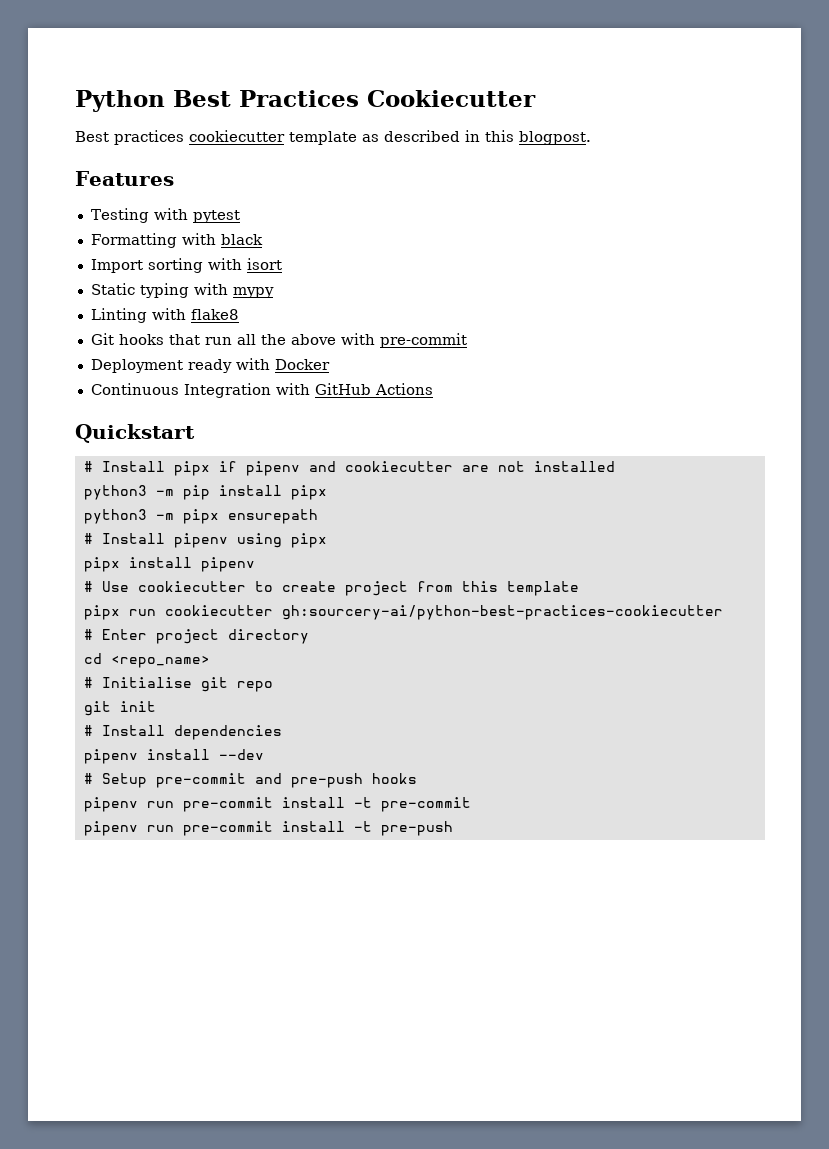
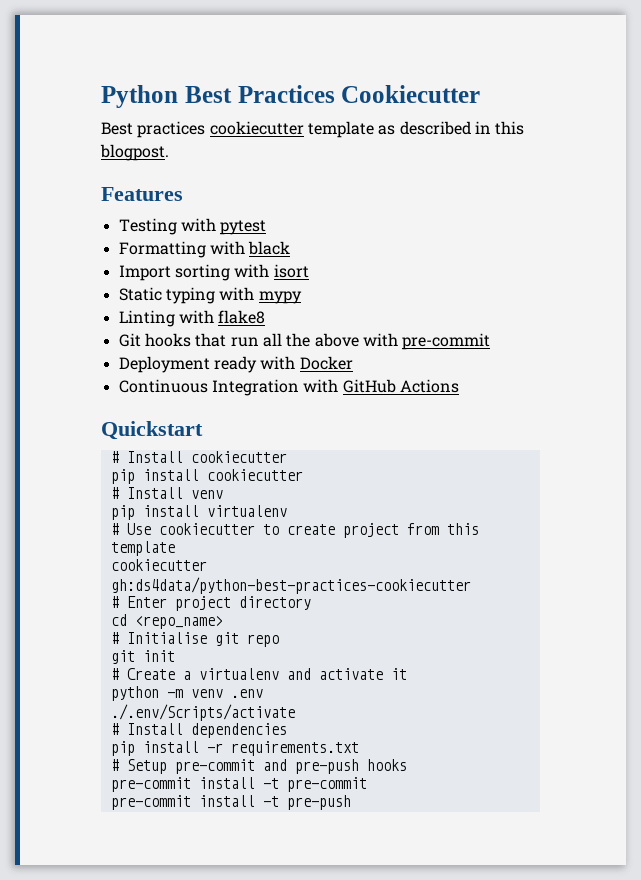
- # Install pipx if pipenv and cookiecutter are not installed
- python3 -m pip install pipx
- python3 -m pipx ensurepath
- # Install pipenv using pipx
- pipx install pipenv
+ # Install cookiecutter
+ pip install cookiecutter
+ # Install venv
+ pip install virtualenv
- pipx run cookiecutter gh:sourcery-ai/python-best-practices-cookiecutter
+ cookiecutter gh:ds4data/python-best-practices-cookiecutter
+ # Create a virtualenv and activate it
+ python -m venv .env
+ ./.env/Scripts/activate
- pipenv install --dev
+ pip install -r requirements.txt
- pipenv run pre-commit install -t pre-commit
+ pre-commit install -t pre-commit
- pipenv run pre-commit install -t pre-push
+ pre-commit install -t pre-push

